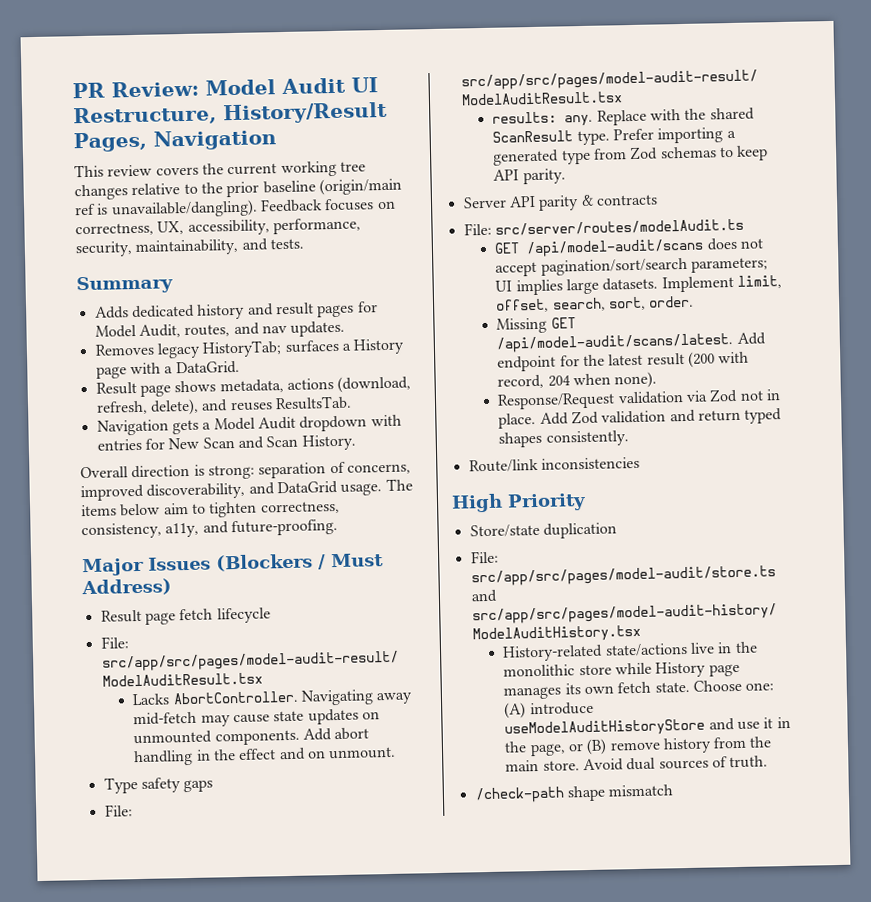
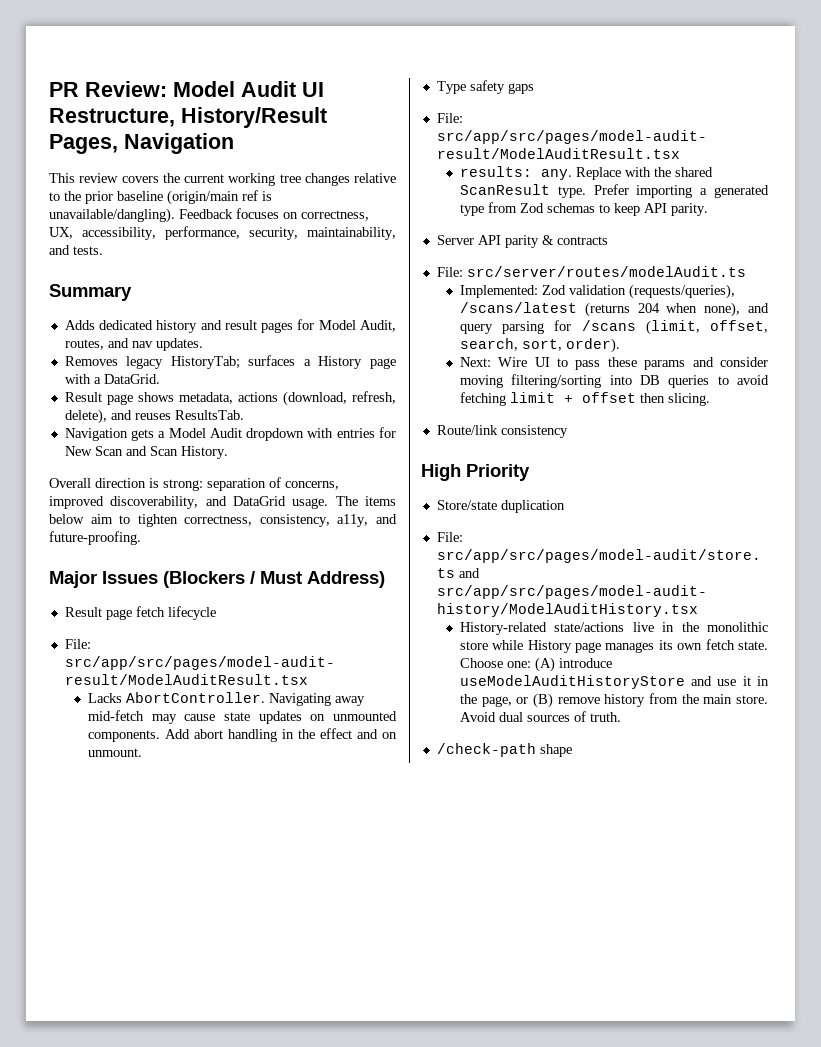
- GET /api/model-audit/scans does not accept pagination/sort/search parameters; UI implies large datasets. Implement limit, offset, search, sort, order.
- Missing GET /api/model-audit/scans/latest. Add endpoint for the latest result (200 with record, 204 when none).
- Response/Request validation via Zod not in place. Add Zod validation and return typed shapes consistently.
+ Implemented: Zod validation (requests/queries), /scans/latest (returns 204 when none), and query parsing for /scans (limit, offset, search, sort, order).
+ Next: Wire UI to pass these params and consider moving filtering/sorting into DB queries to avoid fetching limit + offset then slicing.
- Route/link inconsistencies
+ Route/link consistency
- /check-path shape mismatch
+ /check-path shape

